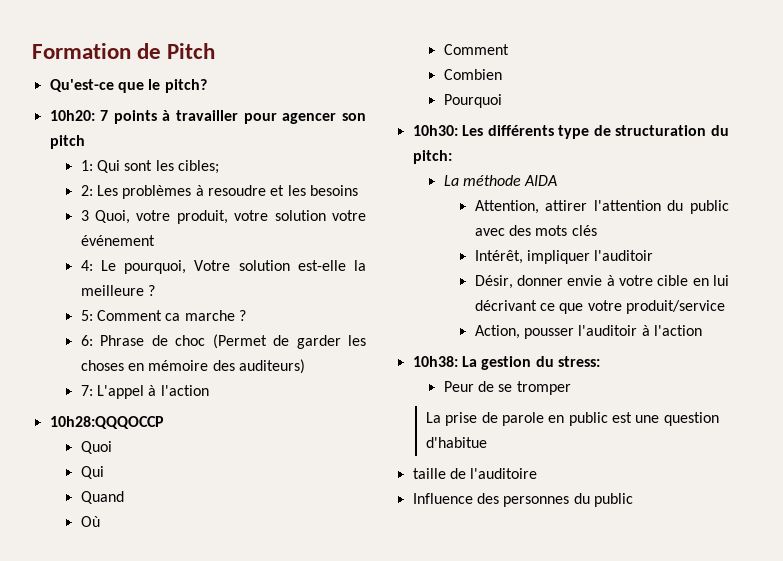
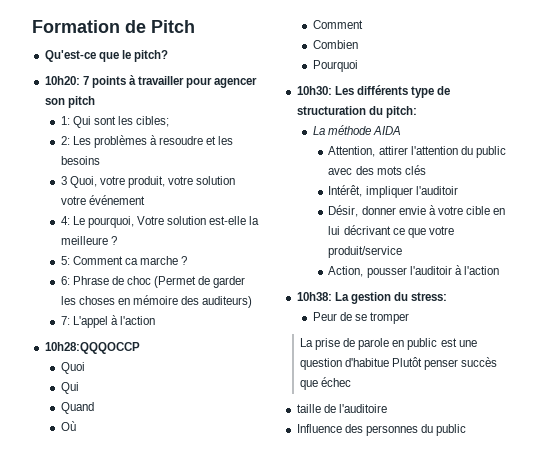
- La prise de parole en public est une question d'habitue
+ La prise de parole en public est une question d'habitue Plutôt penser succès que échec

